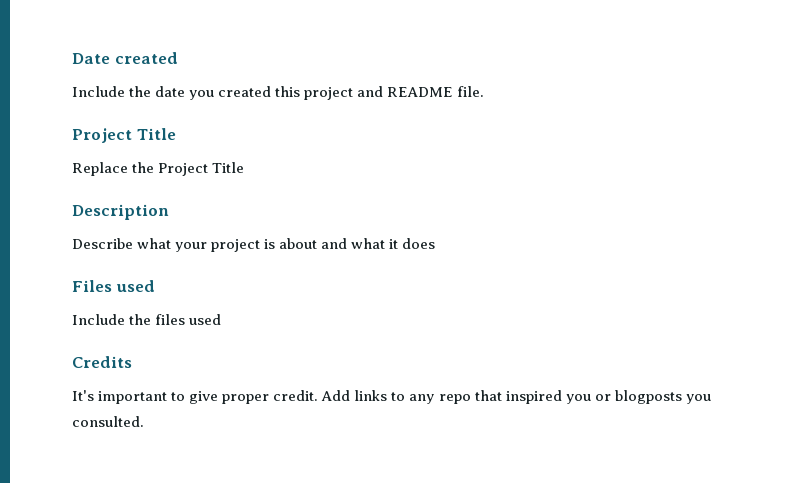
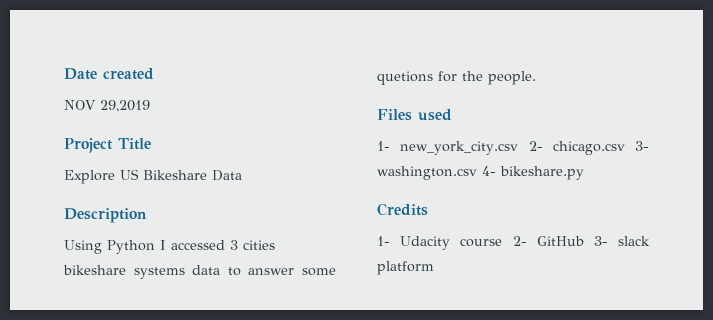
- Include the date you created this project and README file.
+ NOV 29,2019
  Project Title
- Replace the Project Title
+ Explore US Bikeshare Data
  Description
- Describe what your project is about and what it does
+ Using Python I accessed 3 cities bikeshare systems data to answer some quetions for the people.
  Files used
- Include the files used
+ 1- new_york_city.csv 2- chicago.csv 3- washington.csv 4- bikeshare.py
  Credits
- It's important to give proper credit. Add links to any repo that inspired you or blogposts you consulted.
+ 1- Udacity course 2- GitHub 3- slack platform

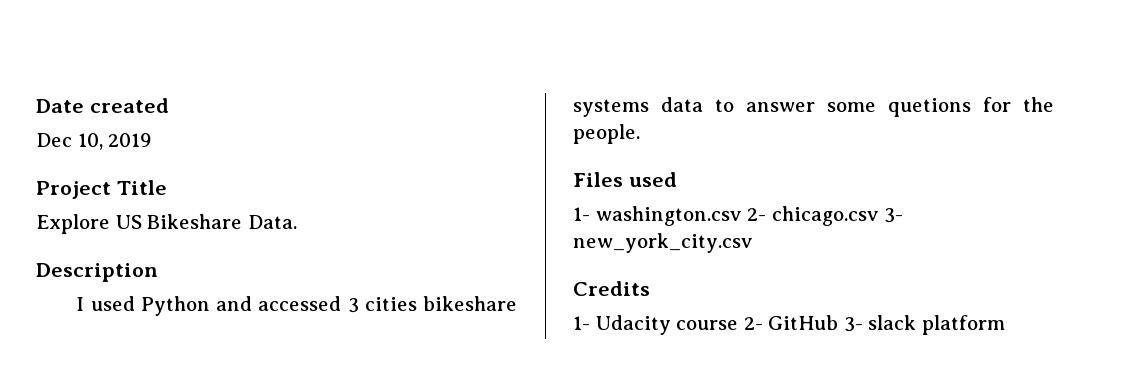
- NOV 29,2019
+ Dec 10, 2019
- Explore US Bikeshare Data
+ Explore US Bikeshare Data.
- Using Python I accessed 3 cities bikeshare systems data to answer some quetions for the people.
+ I used Python and accessed 3 cities bikeshare systems data to answer some quetions for the people.
- 1- new_york_city.csv 2- chicago.csv 3- washington.csv 4- bikeshare.py
+ 1- washington.csv 2- chicago.csv 3- new_york_city.csv

